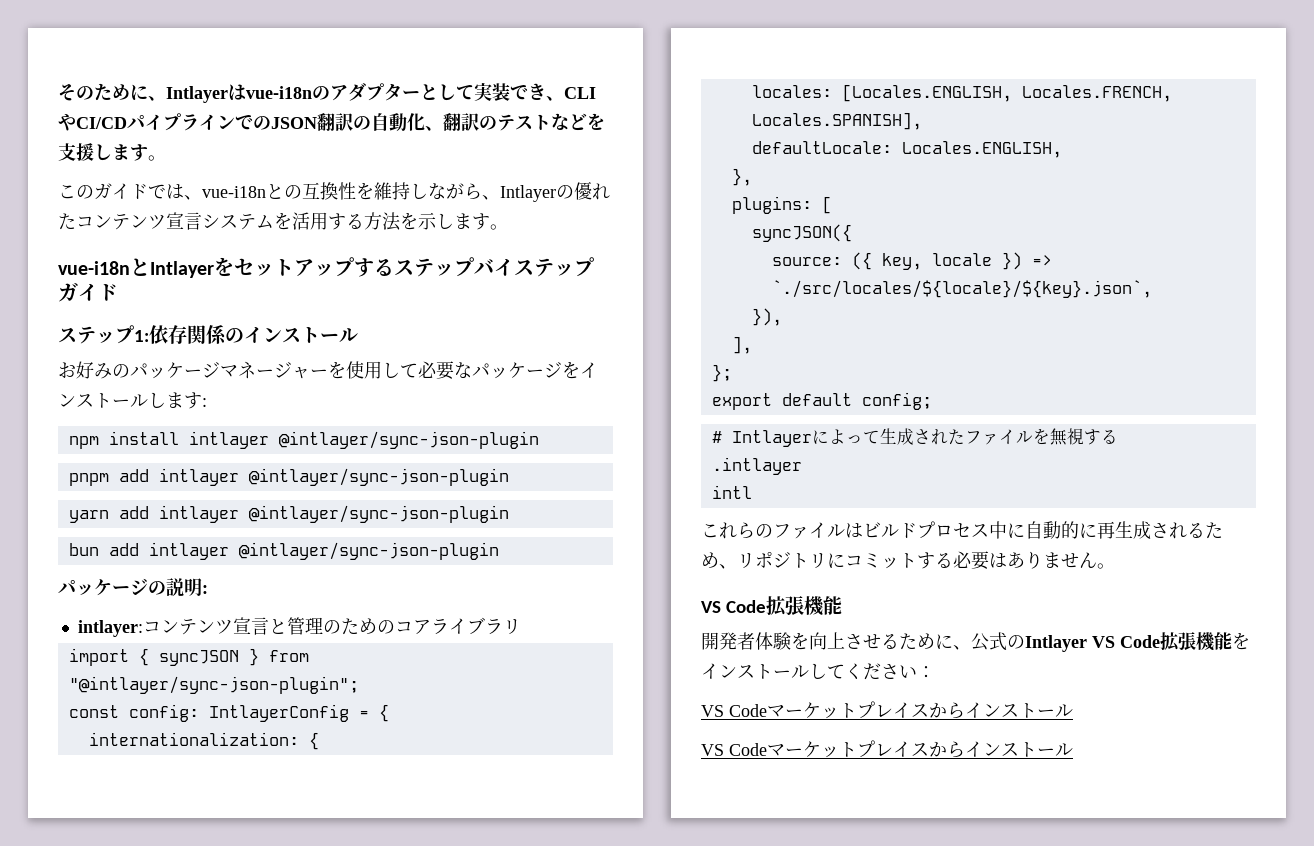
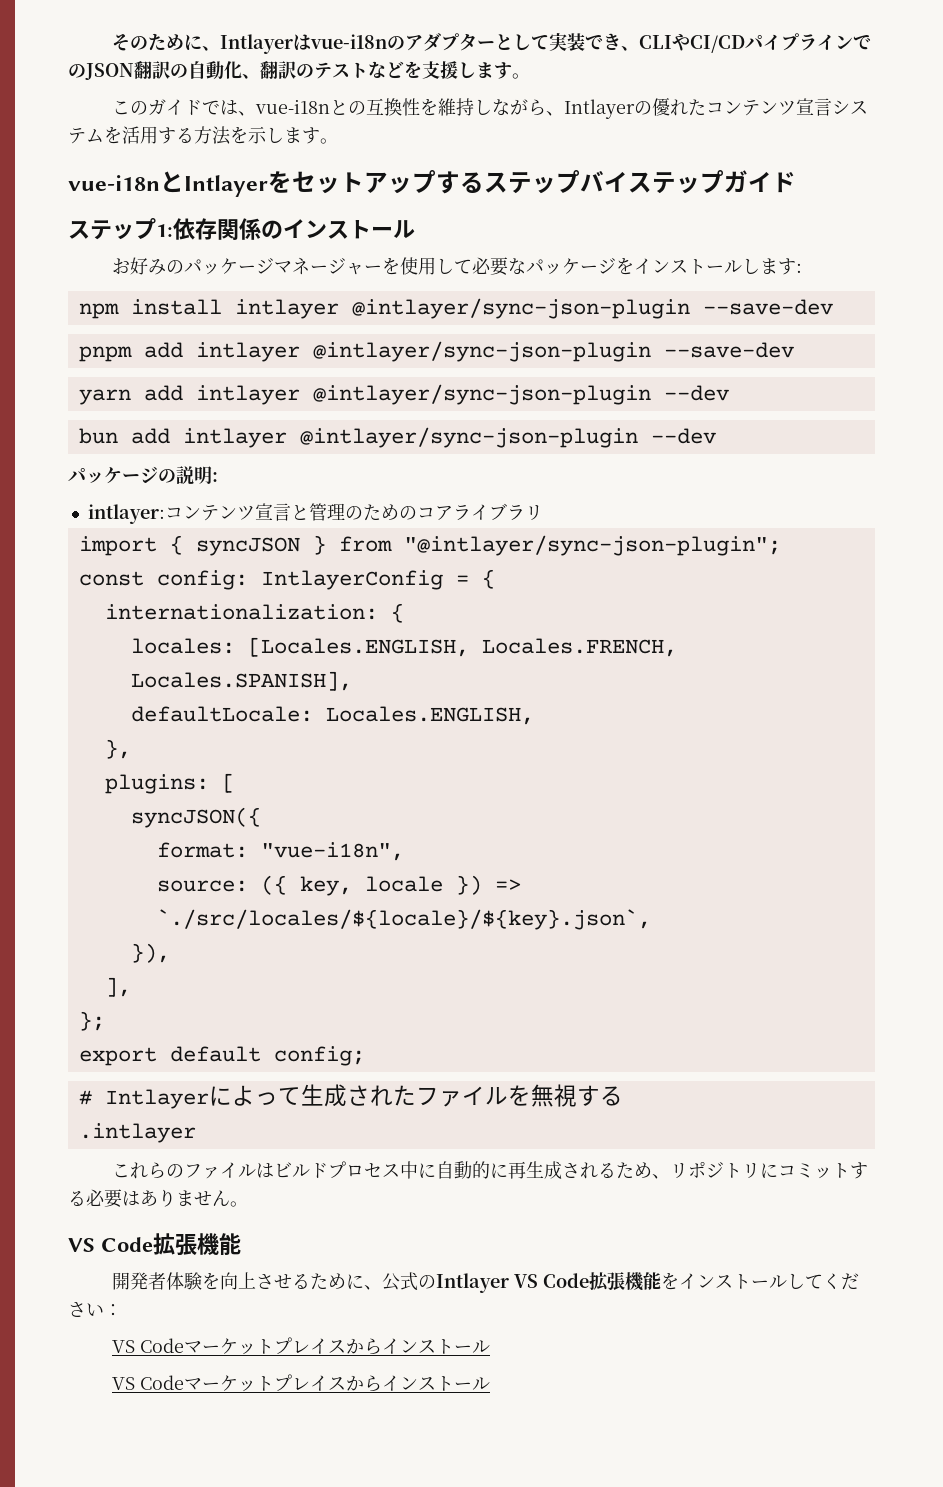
- npm install intlayer @intlayer/sync-json-plugin
+ npm install intlayer @intlayer/sync-json-plugin --save-dev
- pnpm add intlayer @intlayer/sync-json-plugin
+ pnpm add intlayer @intlayer/sync-json-plugin --save-dev
- yarn add intlayer @intlayer/sync-json-plugin
+ yarn add intlayer @intlayer/sync-json-plugin --dev
- bun add intlayer @intlayer/sync-json-plugin
+ bun add intlayer @intlayer/sync-json-plugin --dev
+ format: "vue-i18n",
- intl

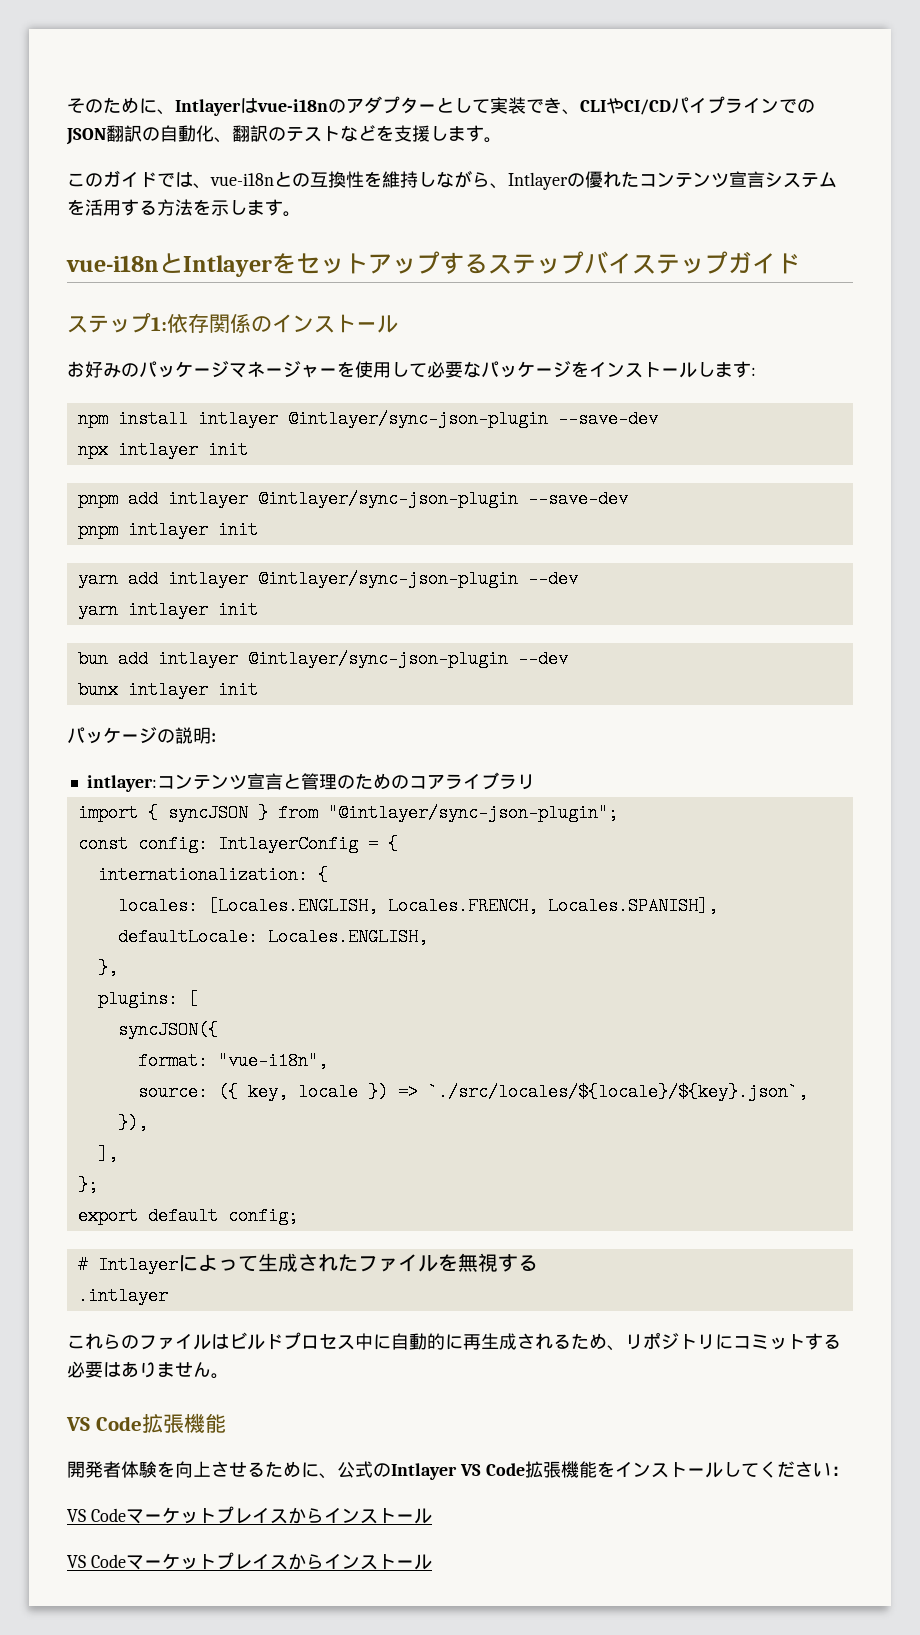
+ npx intlayer init
+ pnpm intlayer init
+ yarn intlayer init
+ bunx intlayer init

